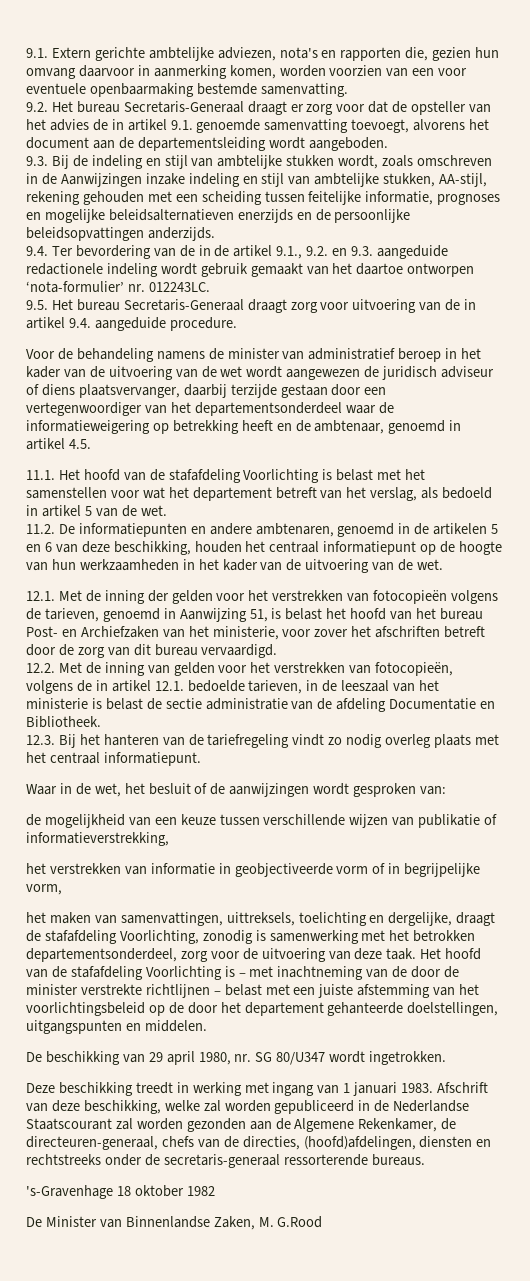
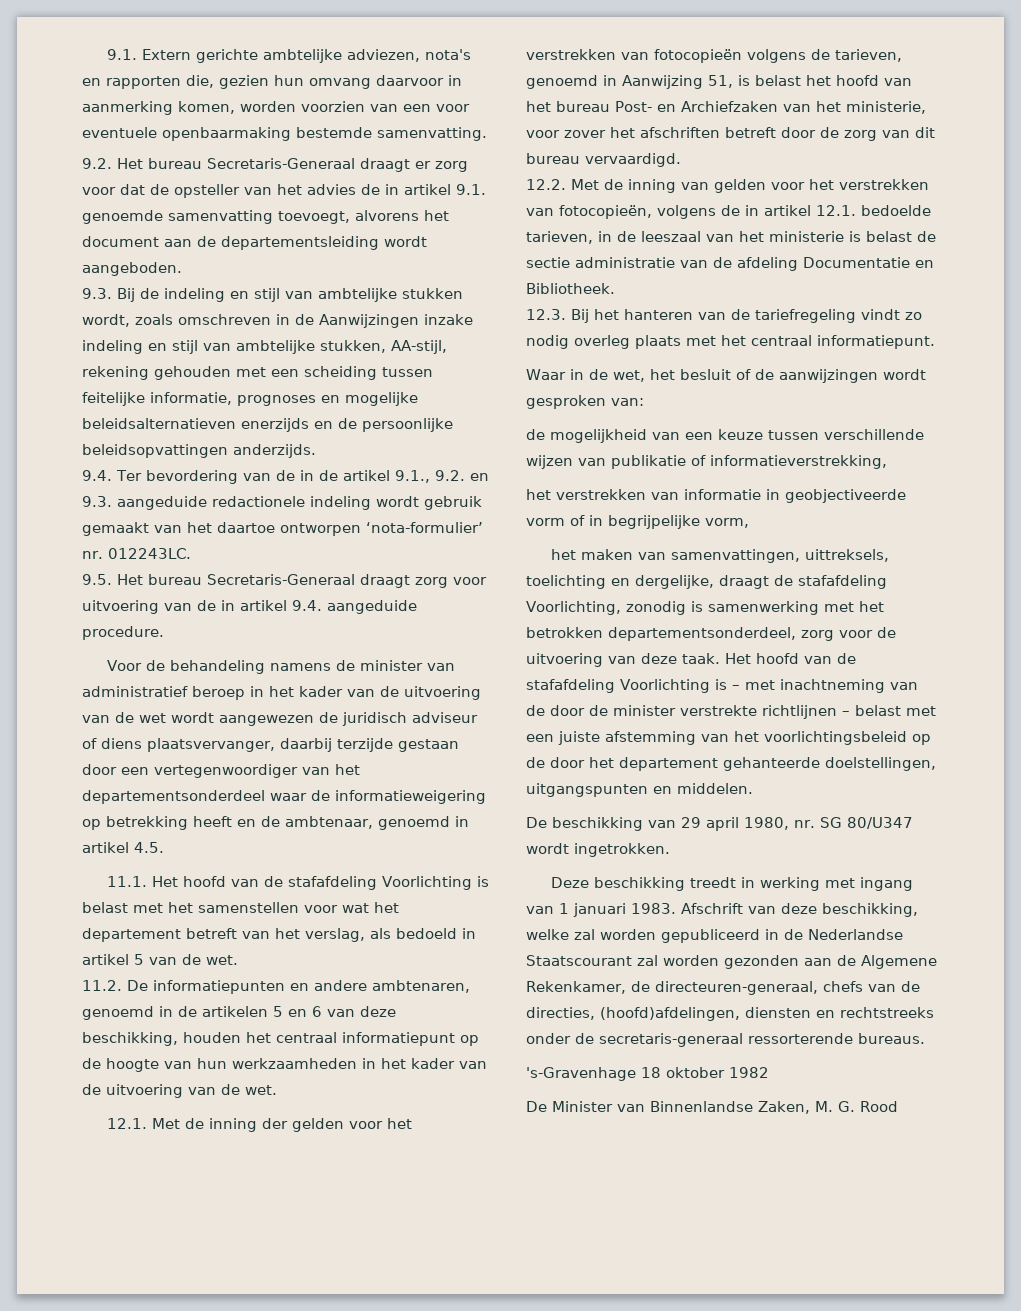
- De Minister van Binnenlandse Zaken, M. G.Rood
+ De Minister van Binnenlandse Zaken, M. G. Rood

